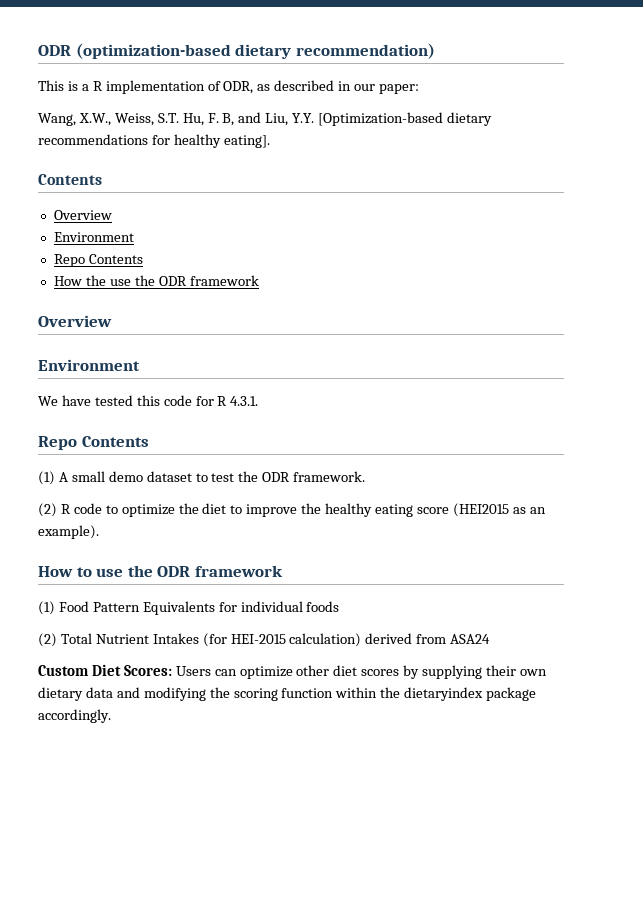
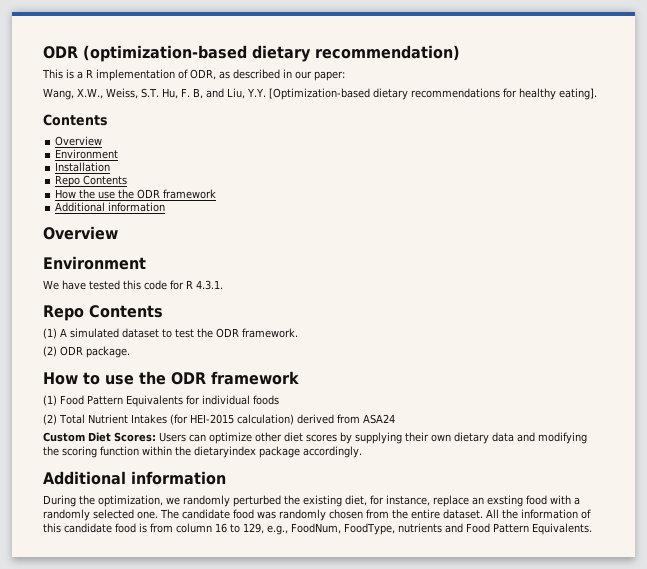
+ Installation
  How the use the ODR framework
+ Additional information
- (1) A small demo dataset to test the ODR framework.
+ (1) A simulated dataset to test the ODR framework.
- (2) R code to optimize the diet to improve the healthy eating score (HEI2015 as an example).
+ (2) ODR package.
  Custom Diet Scores: Users can optimize other diet scores by supplying their own dietary data and modifying the scoring function within the dietaryindex package accordingly.
+ Additional information
+ During the optimization, we randomly perturbed the existing diet, for instance, replace an exsting food with a randomly selected one. The candidate food was randomly chosen from the entire dataset. All the information of this candidate food is from column 16 to 129, e.g., FoodNum, FoodType, nutrients and Food Pattern Equivalents.

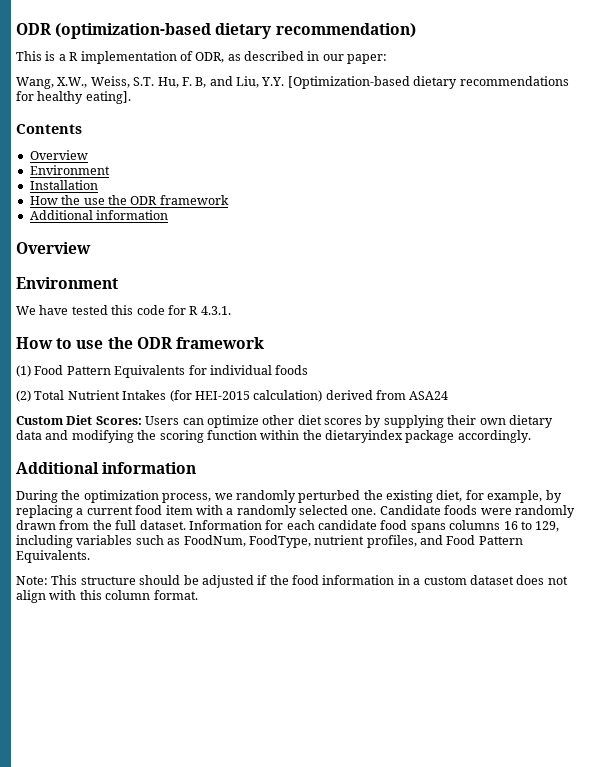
  Installation
- Repo Contents
  We have tested this code for R 4.3.1.
- Repo Contents
- (1) A simulated dataset to test the ODR framework.
- (2) ODR package.
- During the optimization, we randomly perturbed the existing diet, for instance, replace an exsting food with a randomly selected one.
+ During the optimization process, we randomly perturbed the existing diet, for example, by replacing a current food item with a randomly selected one.
- The candidate food was randomly chosen from the entire dataset. All the information of this candidate food is from column 16 to 129, e.g., FoodNum, FoodType, nutrients and Food Pattern Equivalents.
+ Candidate foods were randomly drawn from the full dataset. Information for each candidate food spans columns 16 to 129, including variables such as FoodNum, FoodType, nutrient profiles, and Food Pattern Equivalents.
+ Note: This structure should be adjusted if the food information in a custom dataset does not align with this column format.

